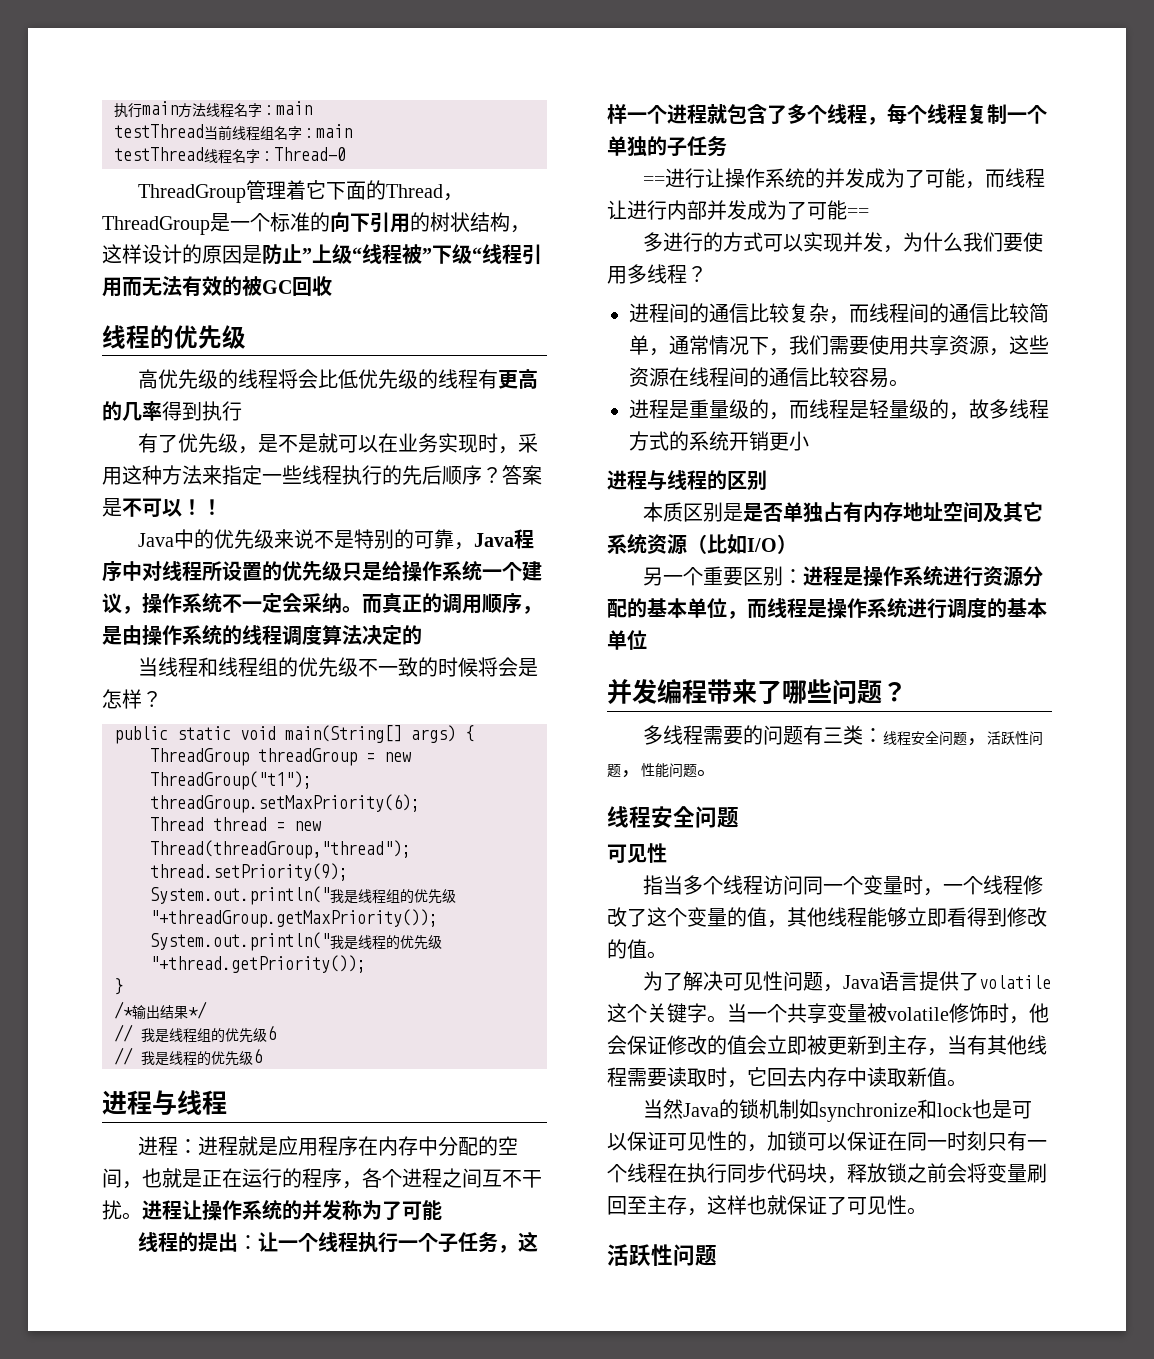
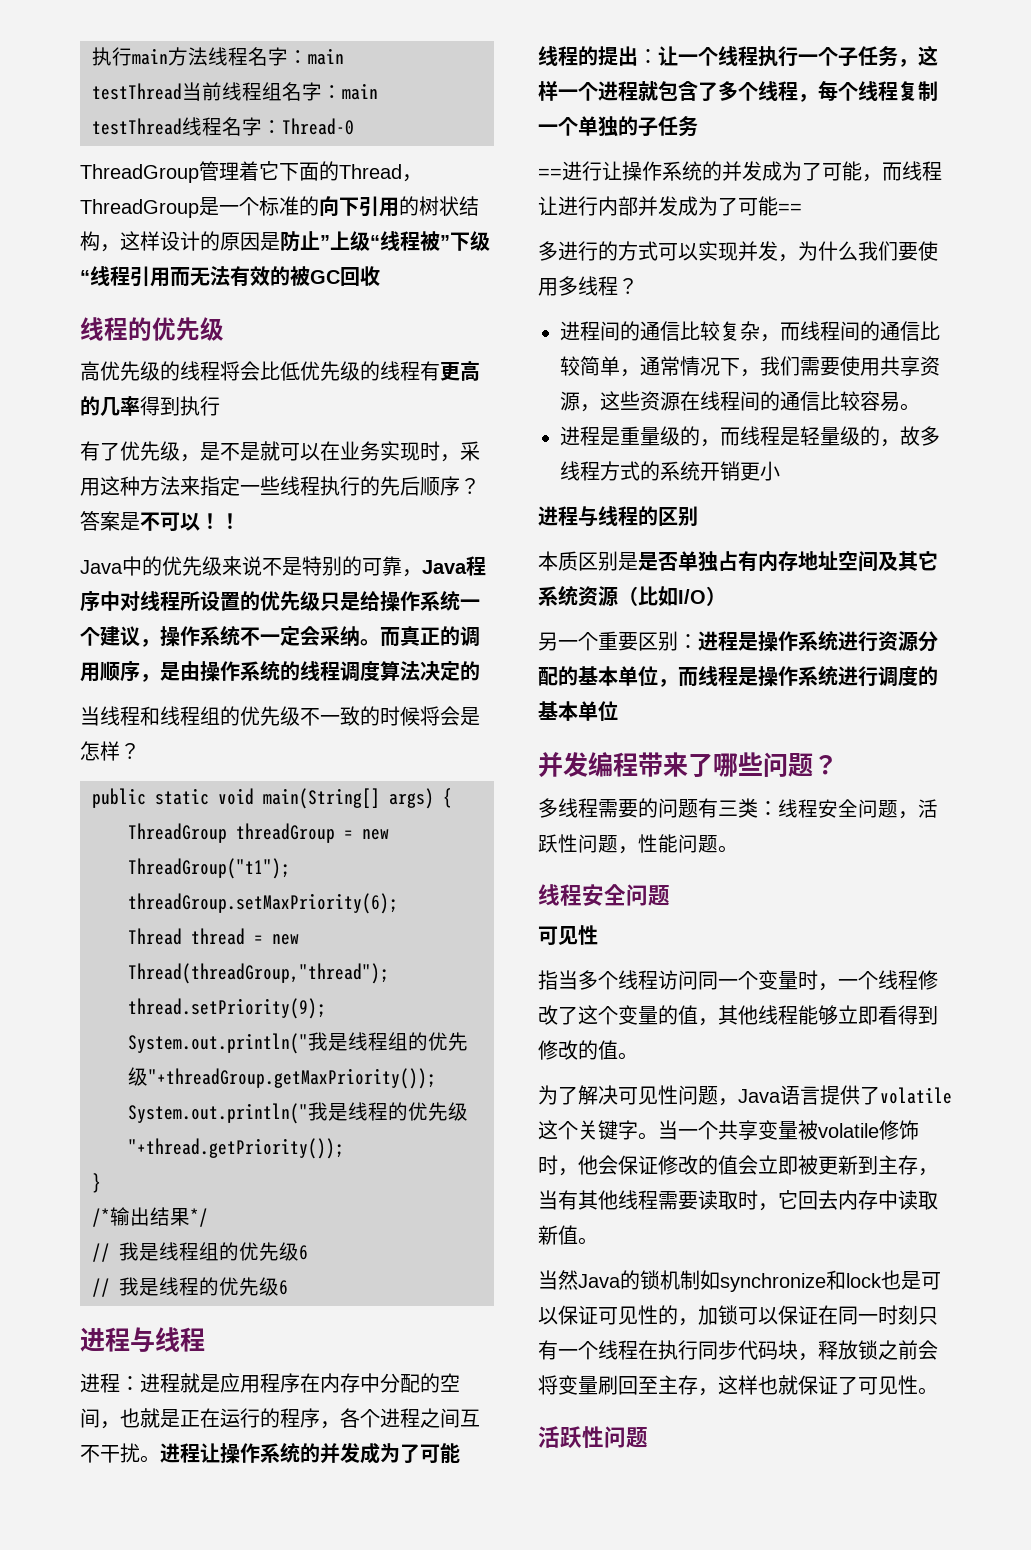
- 进程让操作系统的并发称为了可能
+ 进程让操作系统的并发成为了可能

